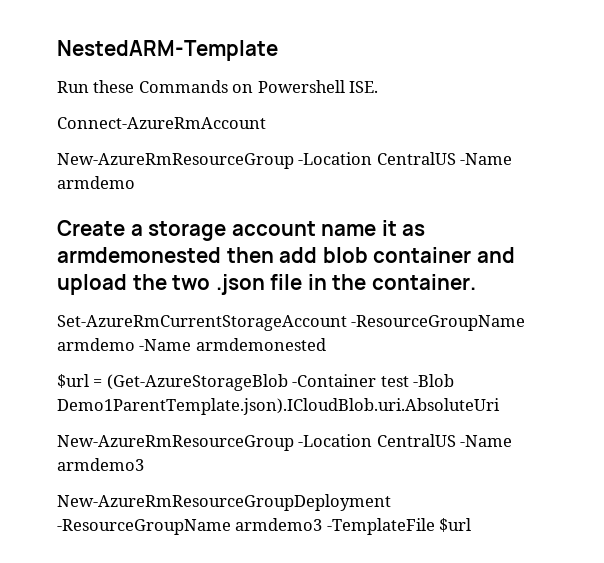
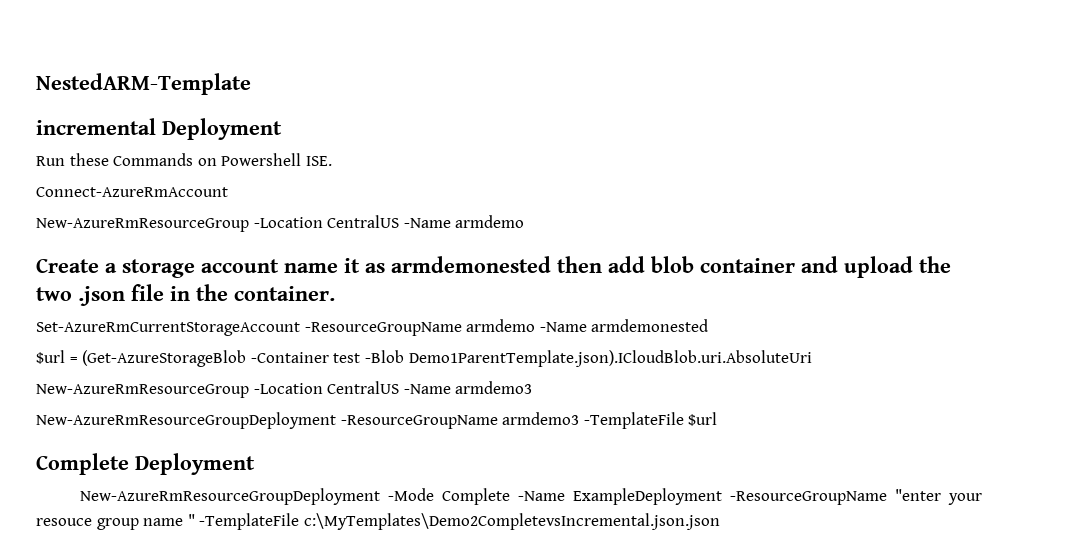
+ incremental Deployment
+ Complete Deployment
+ New-AzureRmResourceGroupDeployment -Mode Complete -Name ExampleDeployment -ResourceGroupName "enter your resouce group name " -TemplateFile c:\MyTemplates\Demo2CompletevsIncremental.json.json

